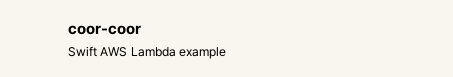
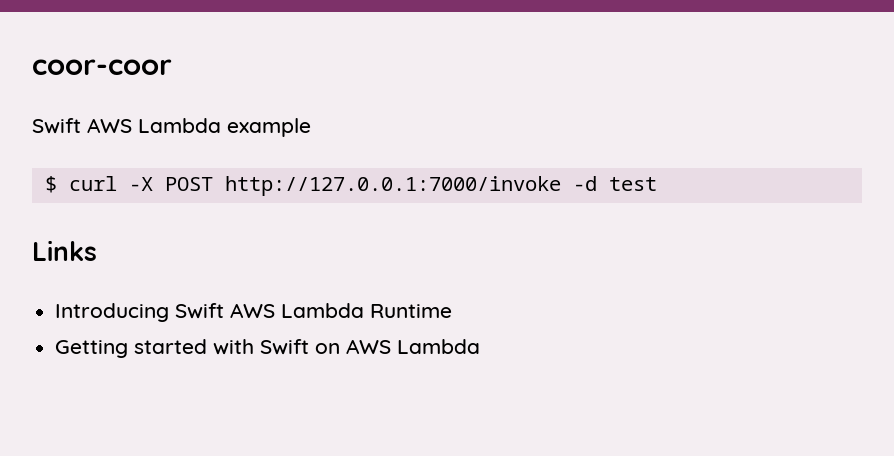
+ $ curl -X POST http://127.0.0.1:7000/invoke -d test
+ Links
+ Introducing Swift AWS Lambda Runtime
+ Getting started with Swift on AWS Lambda

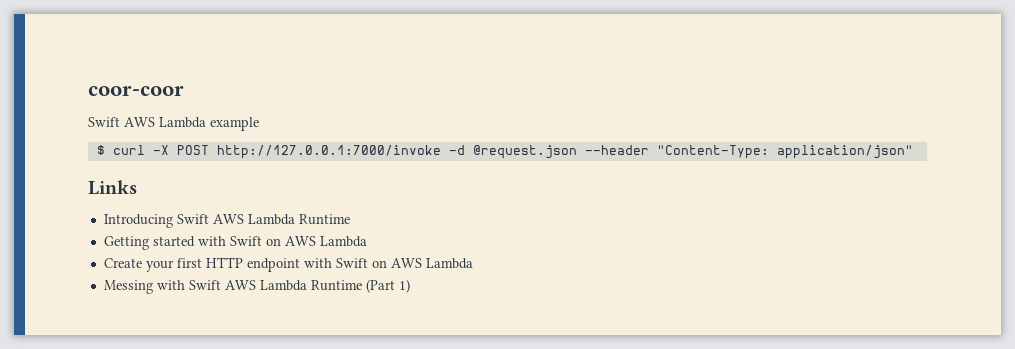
- $ curl -X POST http://127.0.0.1:7000/invoke -d test
+ $ curl -X POST http://127.0.0.1:7000/invoke -d @request.json --header "Content-Type: application/json"
+ Create your first HTTP endpoint with Swift on AWS Lambda
+ Messing with Swift AWS Lambda Runtime (Part 1)

